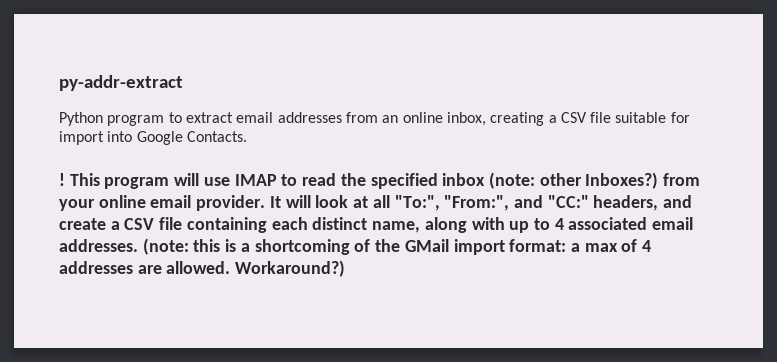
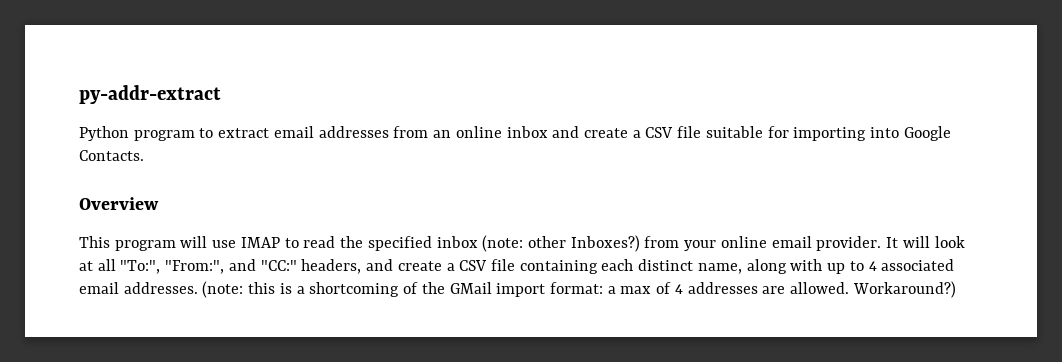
- Python program to extract email addresses from an online inbox, creating a CSV file suitable for import into Google Contacts.
+ Python program to extract email addresses from an online inbox and create a CSV file suitable for importing into Google Contacts.
- ! This program will use IMAP to read the specified inbox (note: other Inboxes?) from your online email provider.
+ Overview
+ This program will use IMAP to read the specified inbox (note: other Inboxes?) from your online email provider.

